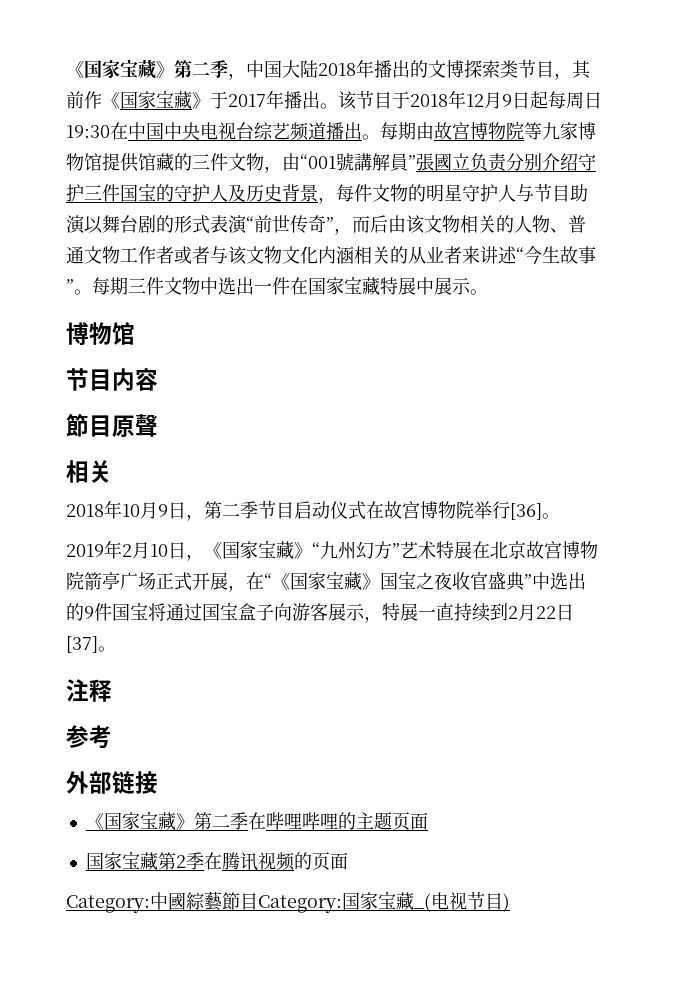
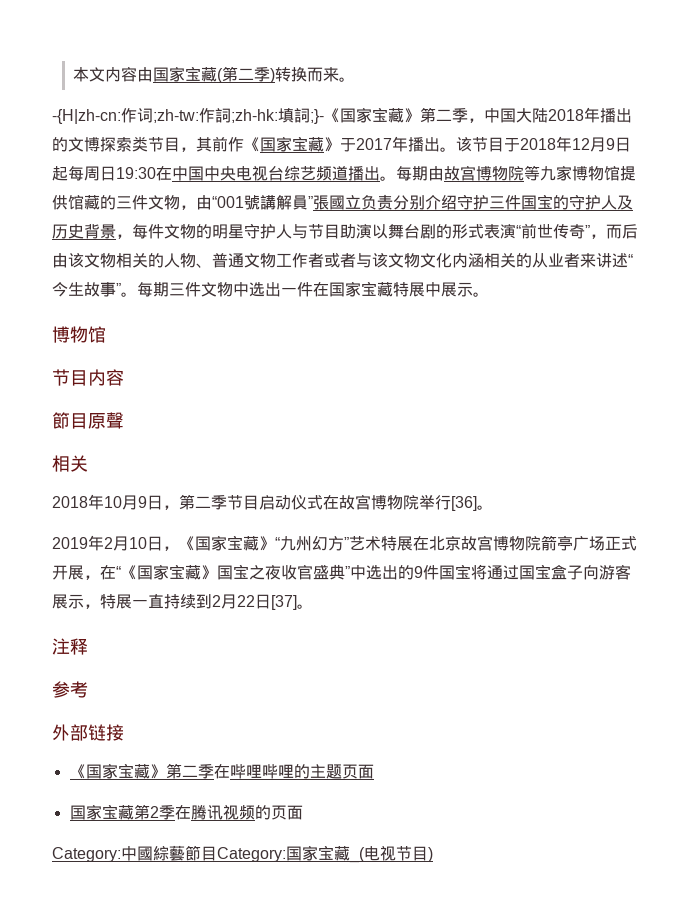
- 《国家宝藏》第二季，中国大陆2018年播出的文博探索类节目，其前作《国家宝藏》于2017年播出。
+ 本文内容由国家宝藏(第二季)转换而来。
+ -{H|zh-cn:作词;zh-tw:作詞;zh-hk:填詞;}-《国家宝藏》第二季，中国大陆2018年播出的文博探索类节目，其前作《国家宝藏》于2017年播出。

